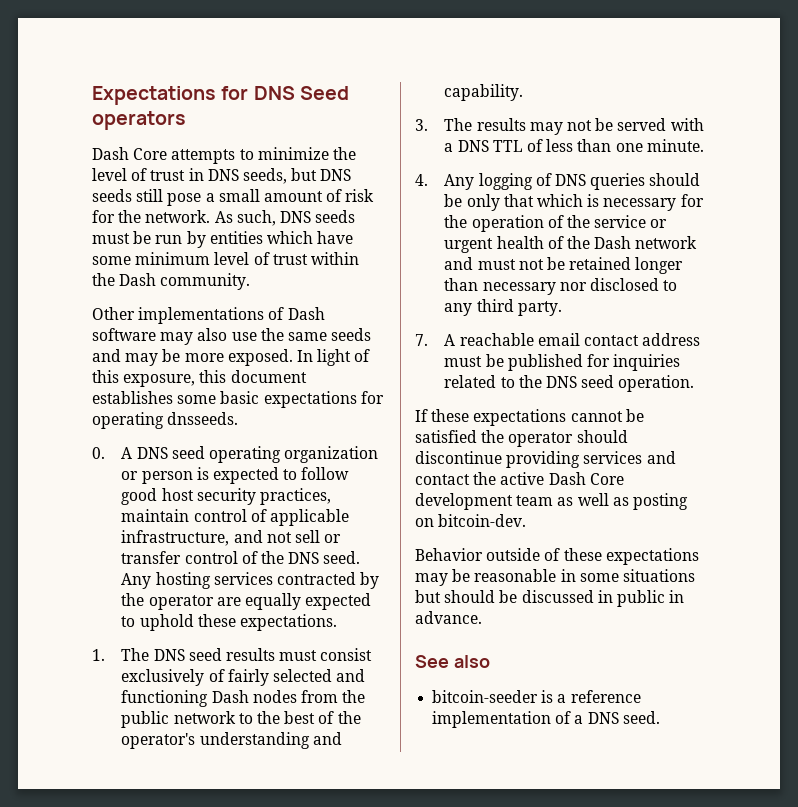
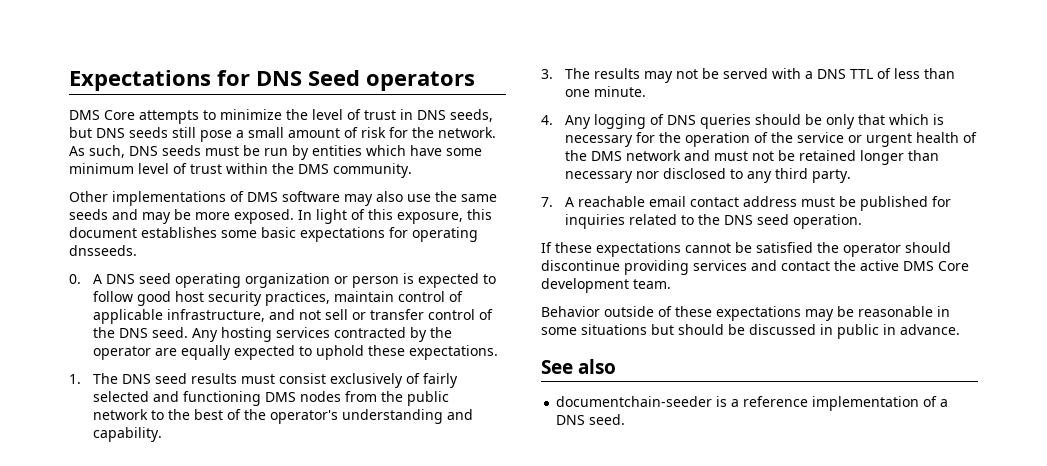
- Dash Core attempts to minimize the level of trust in DNS seeds, but DNS seeds still pose a small amount of risk for the network.
+ DMS Core attempts to minimize the level of trust in DNS seeds, but DNS seeds still pose a small amount of risk for the network.
- As such, DNS seeds must be run by entities which have some minimum level of trust within the Dash community.
+ As such, DNS seeds must be run by entities which have some minimum level of trust within the DMS community.
- Other implementations of Dash software may also use the same seeds and may be more exposed.
+ Other implementations of DMS software may also use the same seeds and may be more exposed.
- 1. The DNS seed results must consist exclusively of fairly selected and functioning Dash nodes from the public network to the best of the operator's understanding and capability.
+ 1. The DNS seed results must consist exclusively of fairly selected and functioning DMS nodes from the public network to the best of the operator's understanding and capability.
- 4. Any logging of DNS queries should be only that which is necessary for the operation of the service or urgent health of the Dash network and must not be retained longer than necessary nor disclosed to any third party.
+ 4. Any logging of DNS queries should be only that which is necessary for the operation of the service or urgent health of the DMS network and must not be retained longer than necessary nor disclosed to any third party.
- If these expectations cannot be satisfied the operator should discontinue providing services and contact the active Dash Core development team as well as posting on bitcoin-dev.
+ If these expectations cannot be satisfied the operator should discontinue providing services and contact the active DMS Core development team.
- bitcoin-seeder is a reference implementation of a DNS seed.
+ documentchain-seeder is a reference implementation of a DNS seed.

